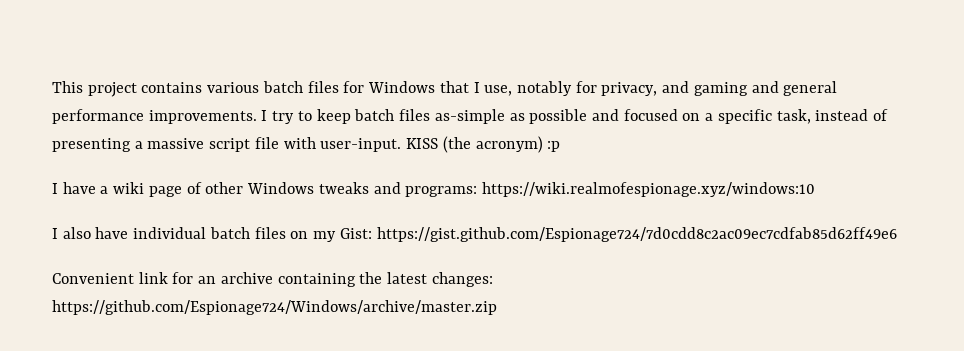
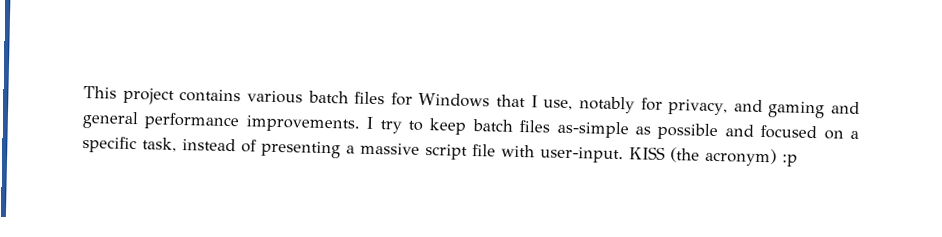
- I have a wiki page of other Windows tweaks and programs: https://wiki.realmofespionage.xyz/windows:10
- I also have individual batch files on my Gist: https://gist.github.com/Espionage724/7d0cdd8c2ac09ec7cdfab85d62ff49e6
- Convenient link for an archive containing the latest changes: https://github.com/Espionage724/Windows/archive/master.zip

